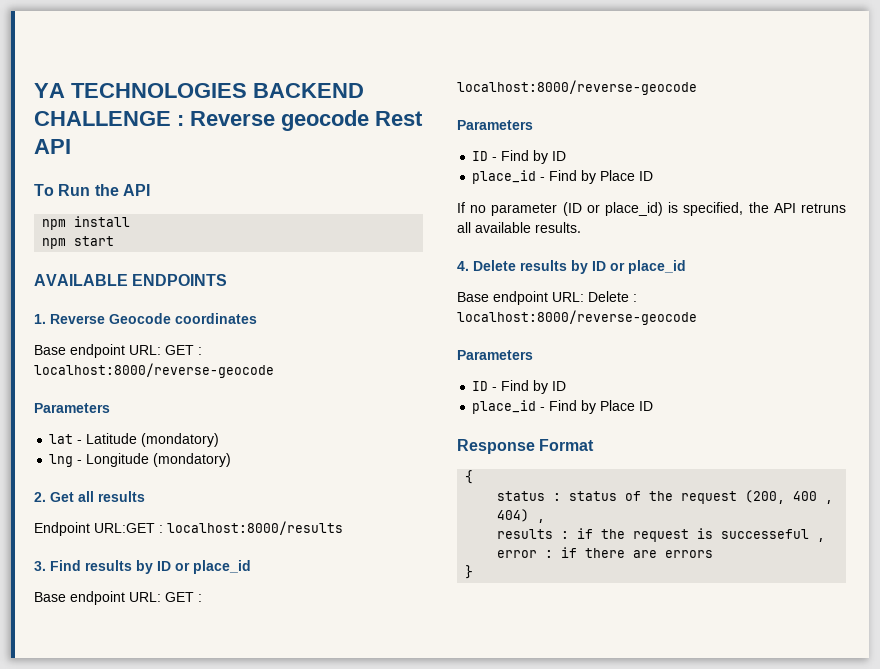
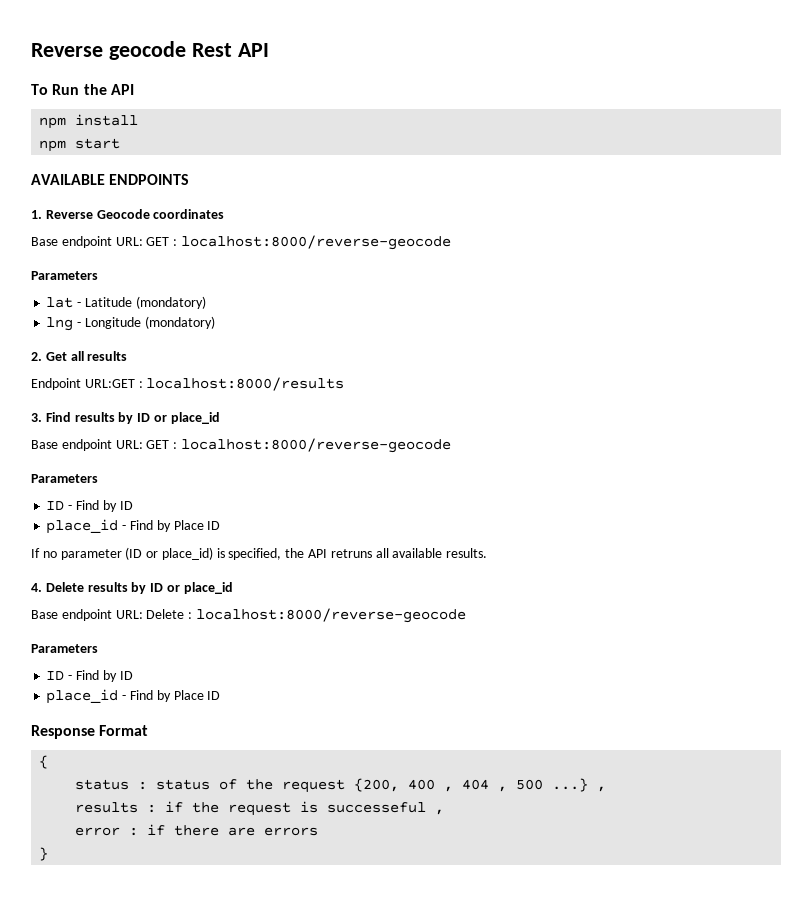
- YA TECHNOLOGIES BACKEND CHALLENGE : Reverse geocode Rest API
+ Reverse geocode Rest API
- status : status of the request (200, 400 , 404) ,
+ status : status of the request {200, 400 , 404 , 500 ...} ,

